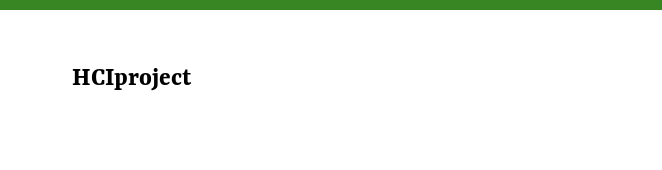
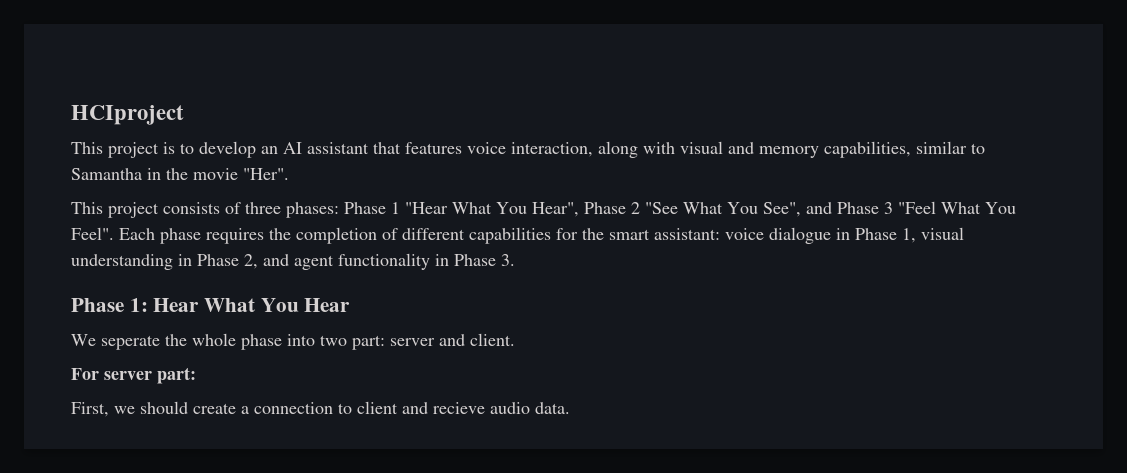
+ This project is to develop an AI assistant that features voice interaction, along with visual and memory capabilities, similar to Samantha in the movie "Her".
+ This project consists of three phases: Phase 1 "Hear What You Hear", Phase 2 "See What You See", and Phase 3 "Feel What You Feel". Each phase requires the completion of different capabilities for the smart assistant: voice dialogue in Phase 1, visual understanding in Phase 2, and agent functionality in Phase 3.
+ Phase 1: Hear What You Hear
+ We seperate the whole phase into two part: server and client.
+ For server part:
+ First, we should create a connection to client and recieve audio data.

